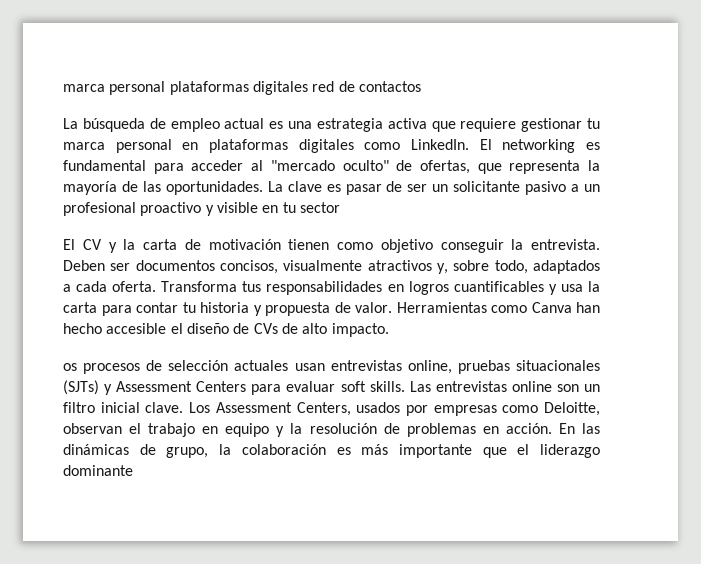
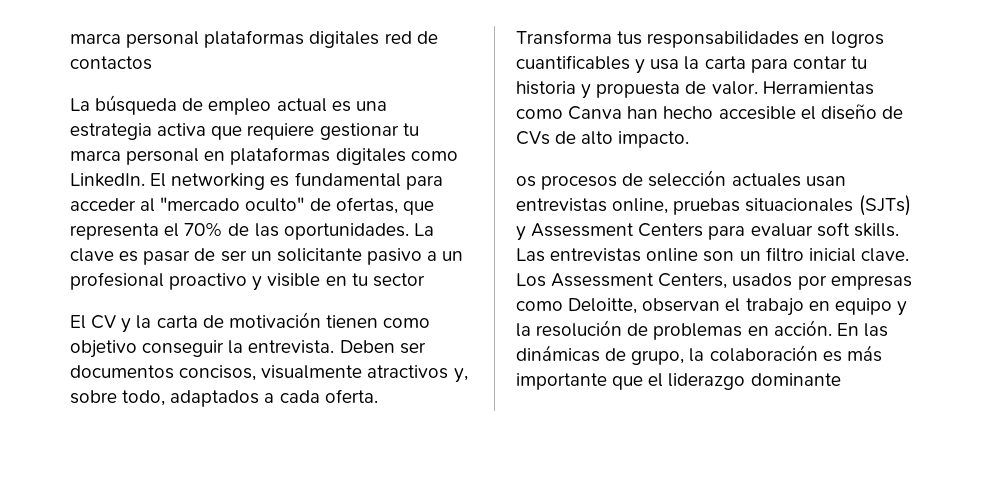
- El networking es fundamental para acceder al "mercado oculto" de ofertas, que representa la mayoría de las oportunidades.
+ El networking es fundamental para acceder al "mercado oculto" de ofertas, que representa el 70% de las oportunidades.

